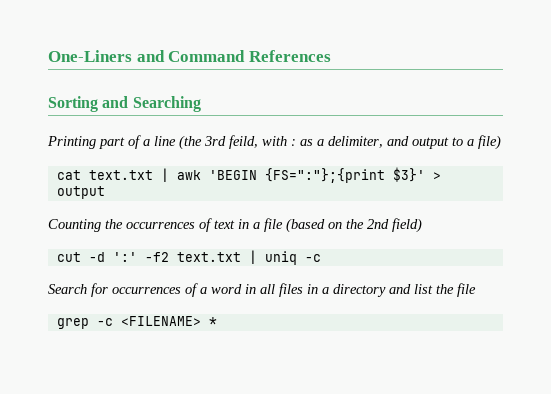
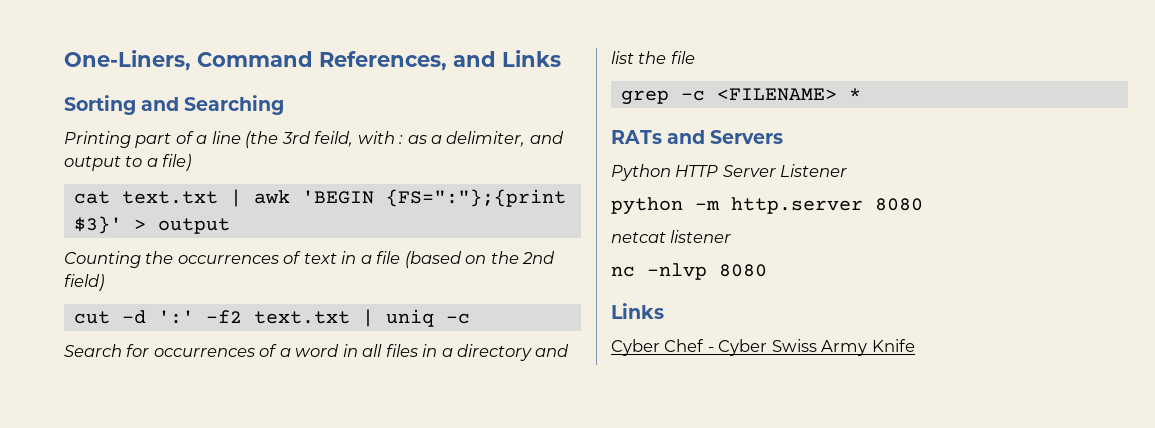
- One-Liners and Command References
+ One-Liners, Command References, and Links
+ RATs and Servers
+ Python HTTP Server Listener
+ python -m http.server 8080
+ netcat listener
+ nc -nlvp 8080
+ Links
+ Cyber Chef - Cyber Swiss Army Knife

